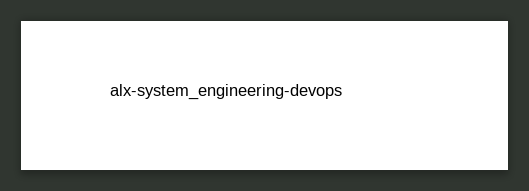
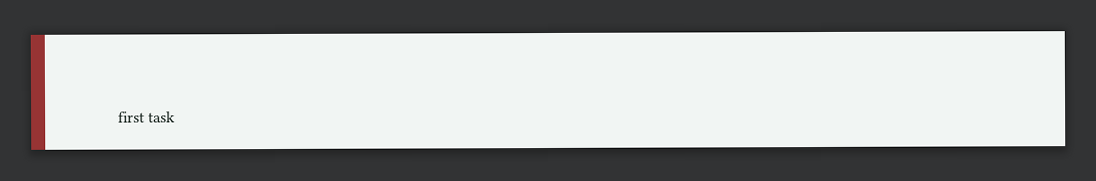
- alx-system_engineering-devops
+ first task

